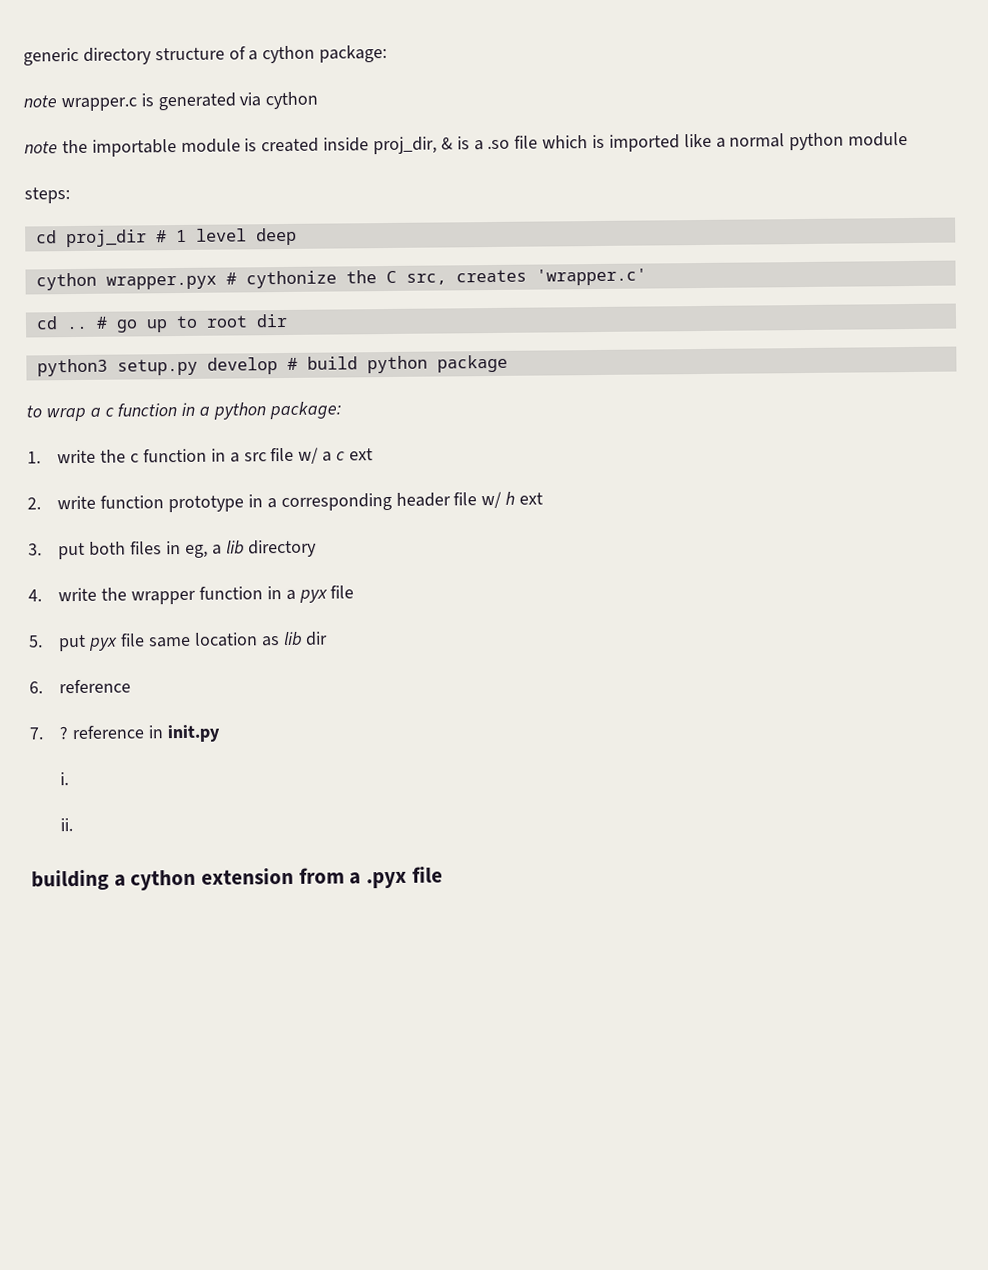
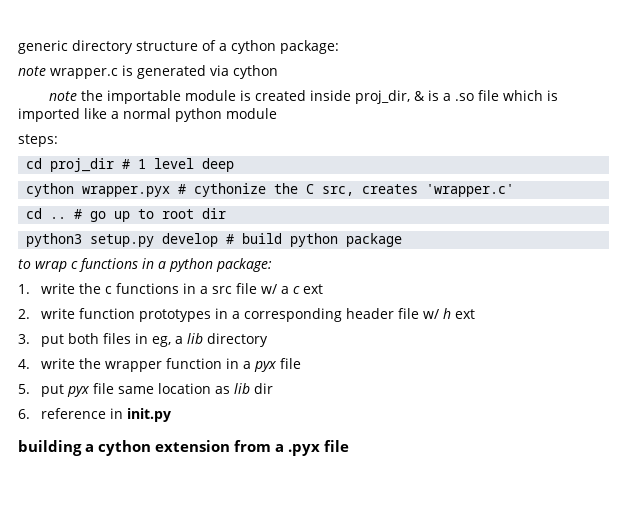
- to wrap a c function in a python package:
+ to wrap c functions in a python package:
- 1. write the c function in a src file w/ a c ext
+ 1. write the c functions in a src file w/ a c ext
- 2. write function prototype in a corresponding header file w/ h ext
+ 2. write function prototypes in a corresponding header file w/ h ext
- 6. reference
- 7. ? reference in init.py
+ 6. reference in init.py
- i.
- ii.

